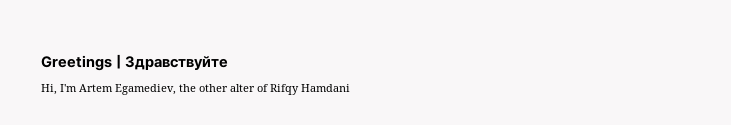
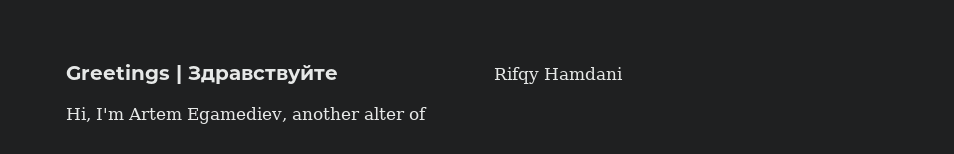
- Hi, I'm Artem Egamediev, the other alter of Rifqy Hamdani
+ Hi, I'm Artem Egamediev, another alter of Rifqy Hamdani

